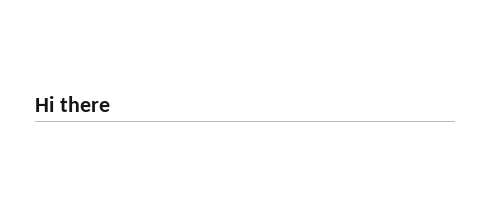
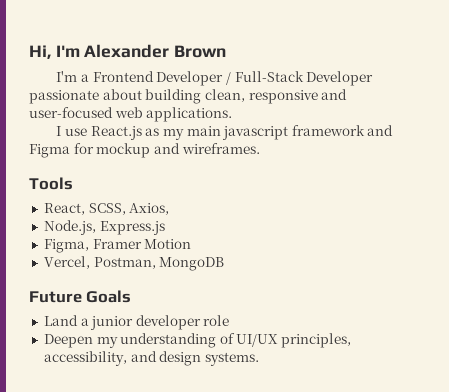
- Hi there
+ Hi, I'm Alexander Brown
+ I'm a Frontend Developer / Full-Stack Developer passionate about building clean, responsive and user-focused web applications.
+ I use React.js as my main javascript framework and Figma for mockup and wireframes.
+ Tools
+ React, SCSS, Axios,
+ Node.js, Express.js
+ Figma, Framer Motion
+ Vercel, Postman, MongoDB
+ Future Goals
+ Land a junior developer role
+ Deepen my understanding of UI/UX principles, accessibility, and design systems.

